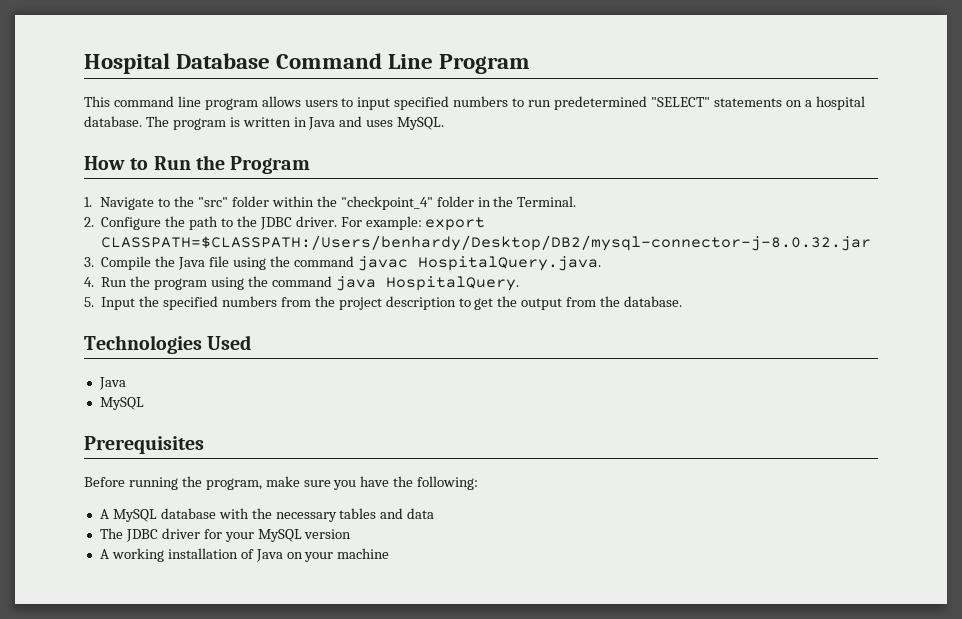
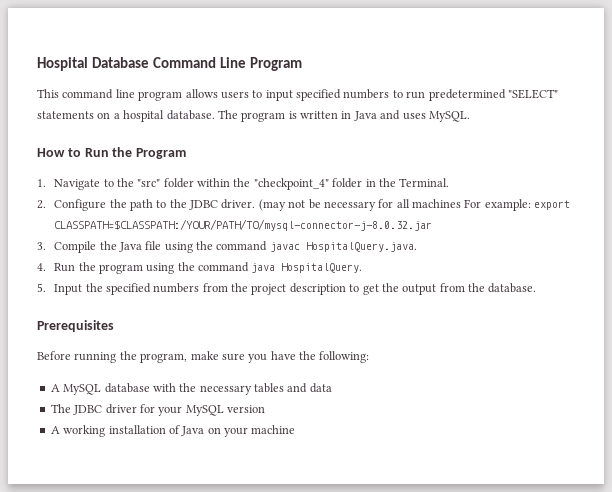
- For example: export CLASSPATH=$CLASSPATH:/Users/benhardy/Desktop/DB2/mysql-connector-j-8.0.32.jar
+ (may not be necessary for all machines For example: export CLASSPATH=$CLASSPATH:/YOUR/PATH/TO/mysql-connector-j-8.0.32.jar
- Technologies Used
- Java
- MySQL

